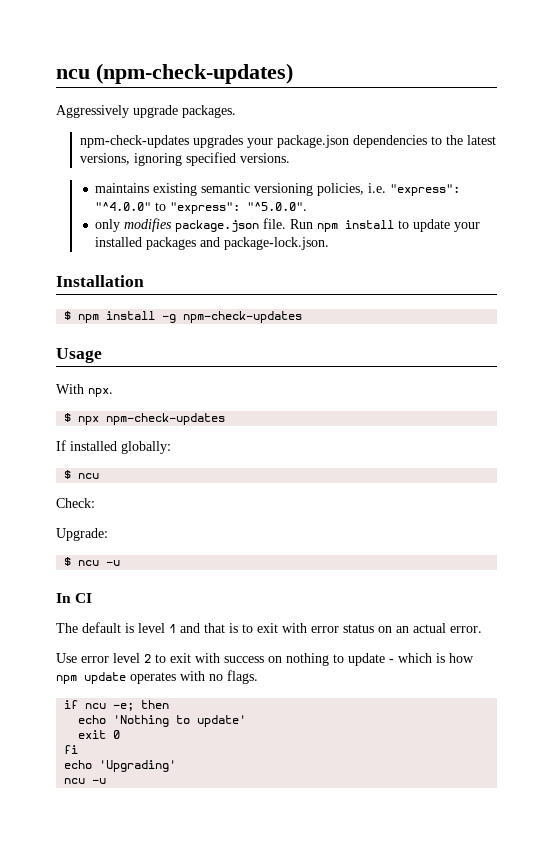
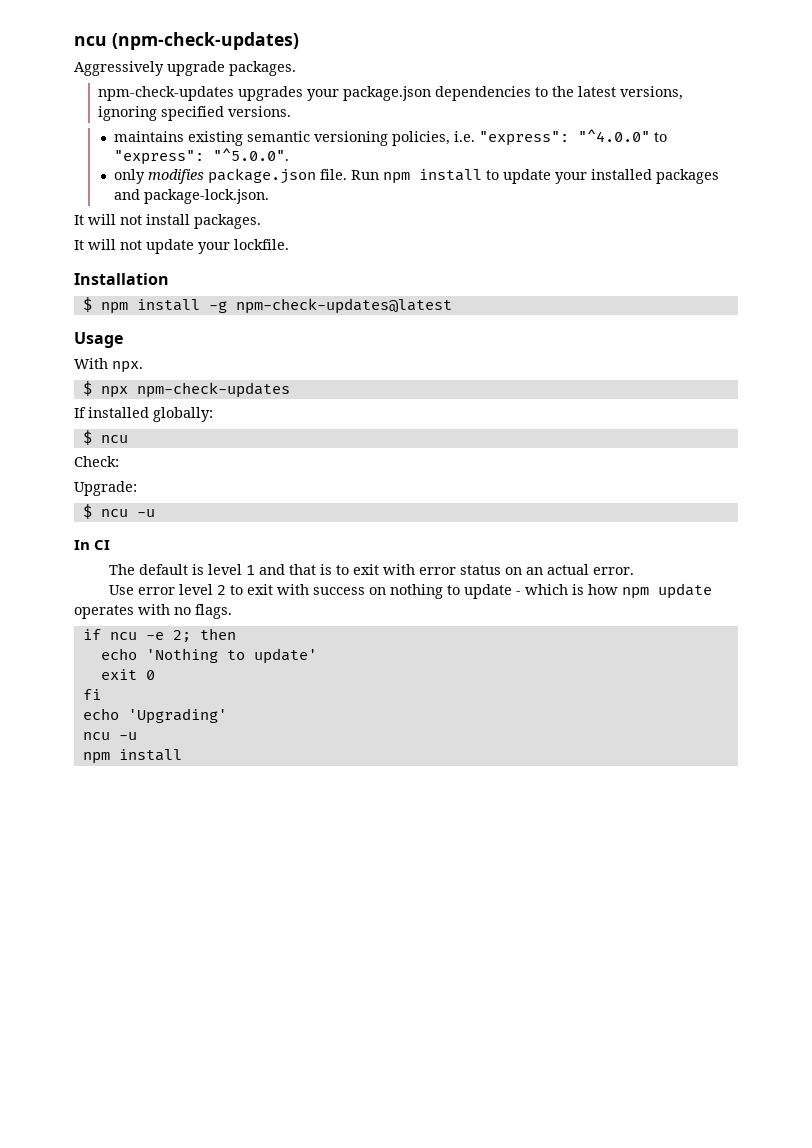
+ It will not install packages.
+ It will not update your lockfile.
- $ npm install -g npm-check-updates
+ $ npm install -g npm-check-updates@latest
- if ncu -e; then
+ if ncu -e 2; then
  echo 'Upgrading'
  ncu -u
+ npm install

